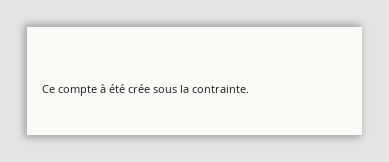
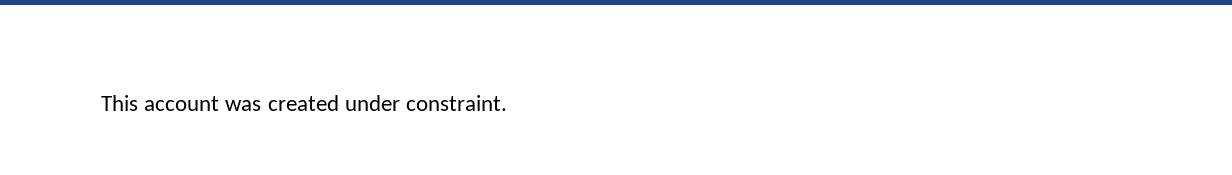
- Ce compte à été crée sous la contrainte.
+ This account was created under constraint.

